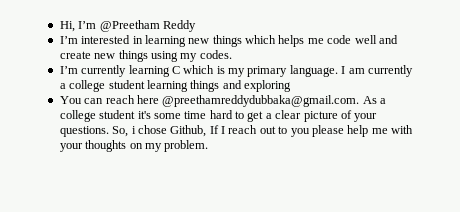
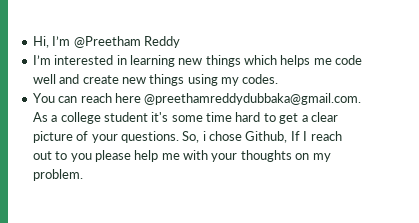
- I’m currently learning C which is my primary language. I am currently a college student learning things and exploring

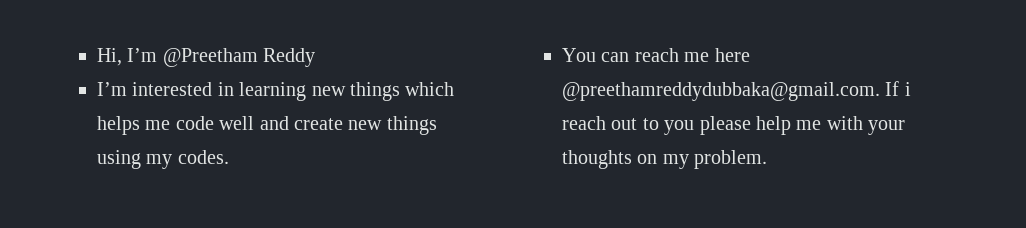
- You can reach here @preethamreddydubbaka@gmail.com. As a college student it's some time hard to get a clear picture of your questions. So, i chose Github, If I reach out to you please help me with your thoughts on my problem.
+ You can reach me here @preethamreddydubbaka@gmail.com. If i reach out to you please help me with your thoughts on my problem.

